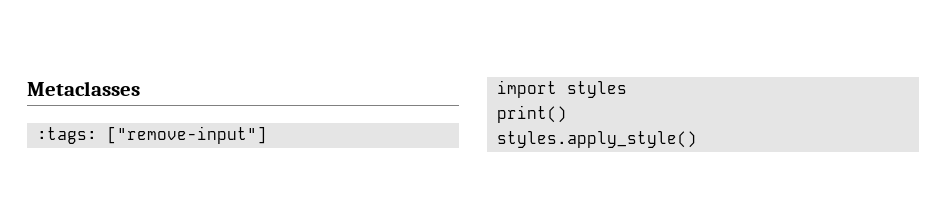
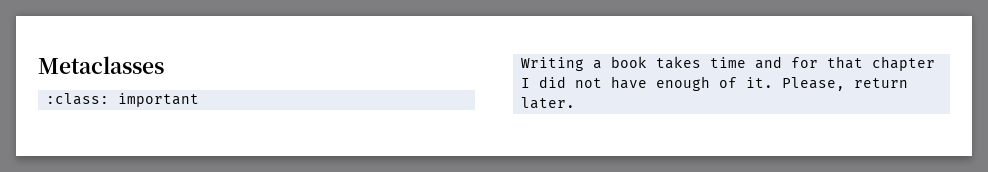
- :tags: ["remove-input"]
- import styles
- print()
- styles.apply_style()
+ :class: important
+ Writing a book takes time and for that chapter I did not have enough of it. Please, return later.

